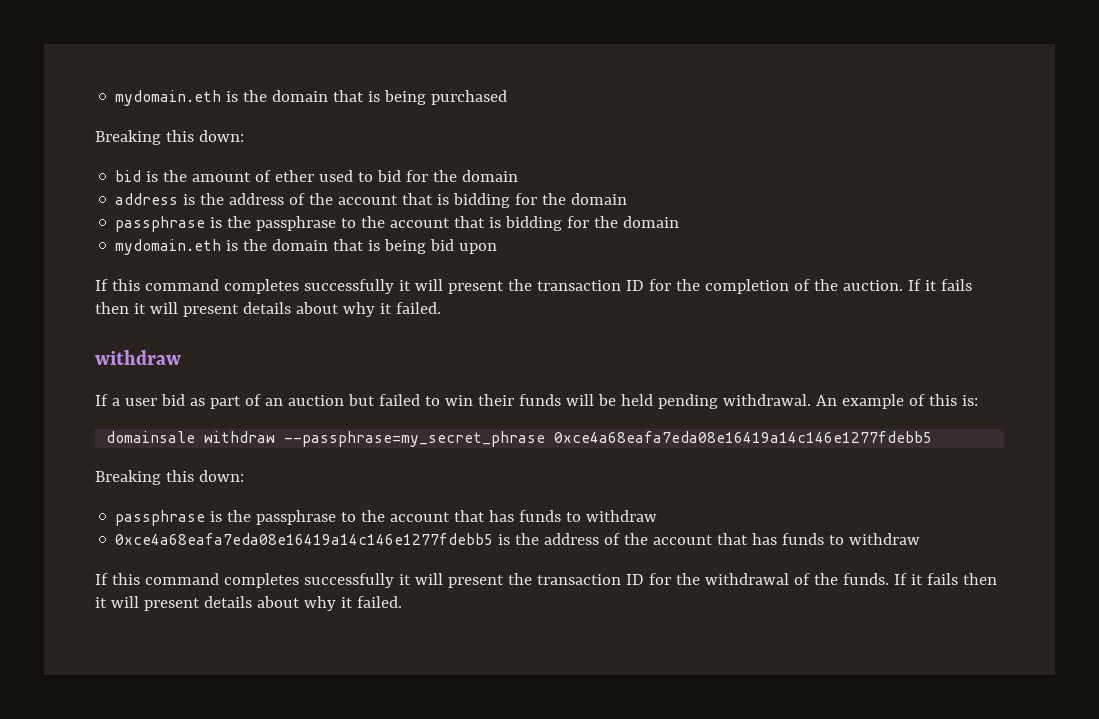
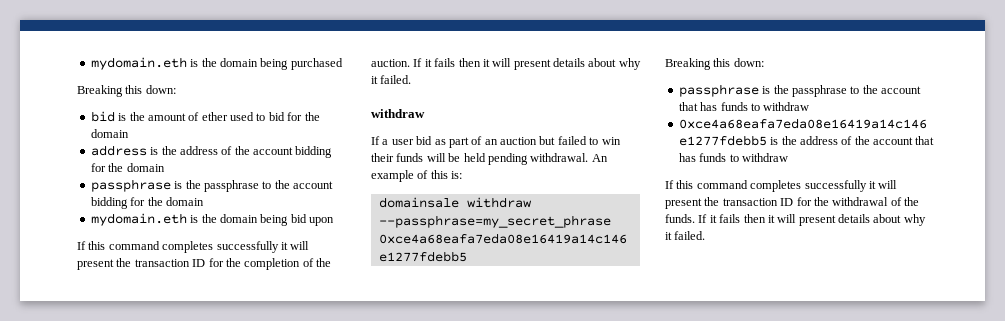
- mydomain.eth is the domain that is being purchased
+ mydomain.eth is the domain being purchased
- address is the address of the account that is bidding for the domain
+ address is the address of the account bidding for the domain
- passphrase is the passphrase to the account that is bidding for the domain
+ passphrase is the passphrase to the account bidding for the domain
- mydomain.eth is the domain that is being bid upon
+ mydomain.eth is the domain being bid upon

